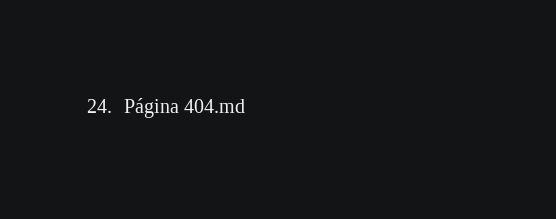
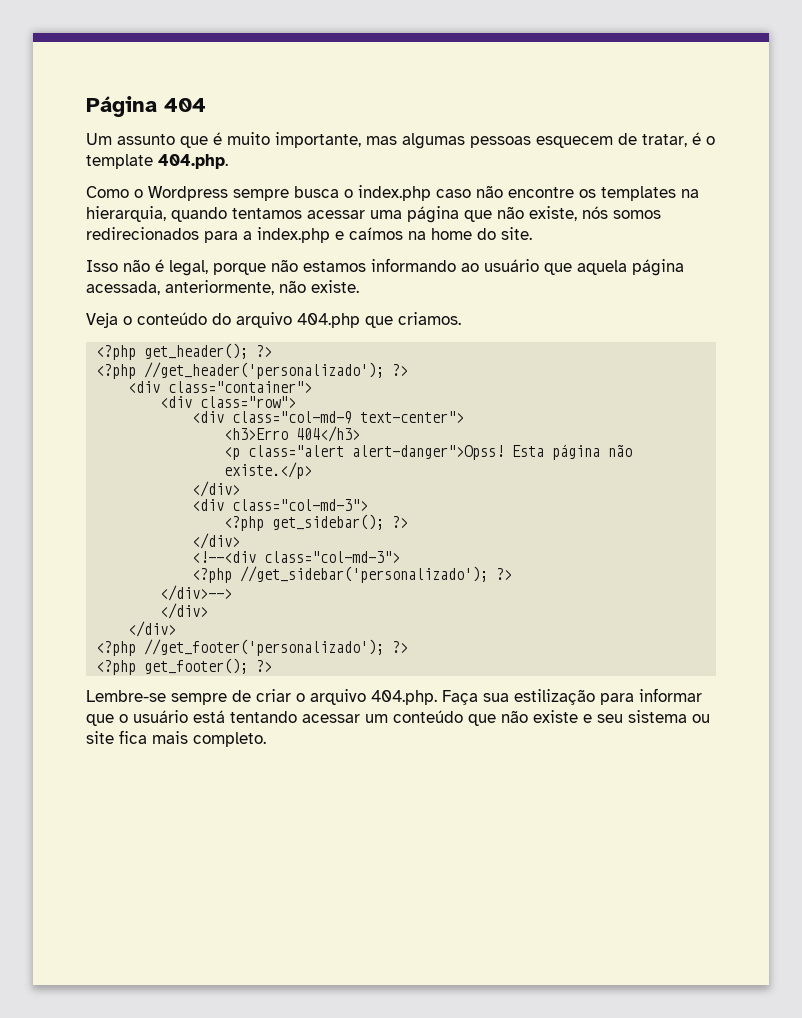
- 24. Página 404.md
+ Página 404
+ Um assunto que é muito importante, mas algumas pessoas esquecem de tratar, é o template 404.php.
+ Como o Wordpress sempre busca o index.php caso não encontre os templates na hierarquia, quando tentamos acessar uma página que não existe, nós somos redirecionados para a index.php e caímos na home do site.
+ Isso não é legal, porque não estamos informando ao usuário que aquela página acessada, anteriormente, não existe.
+ Veja o conteúdo do arquivo 404.php que criamos.
+ <?php get_header(); ?>
+ <?php //get_header('personalizado'); ?>
+ <div class="container">
+ <div class="row">
+ <div class="col-md-9 text-center">
+ <h3>Erro 404</h3>
+ <p class="alert alert-danger">Opss! Esta página não existe.</p>
+ </div>
+ <div class="col-md-3">
+ <?php get_sidebar(); ?>
+ </div>
+ <!--<div class="col-md-3">
+ <?php //get_sidebar('personalizado'); ?>
+ </div>-->
+ </div>
+ </div>
+ <?php //get_footer('personalizado'); ?>
+ <?php get_footer(); ?>
+ Lembre-se sempre de criar o arquivo 404.php. Faça sua estilização para informar que o usuário está tentando acessar um conteúdo que não existe e seu sistema ou site fica mais completo.

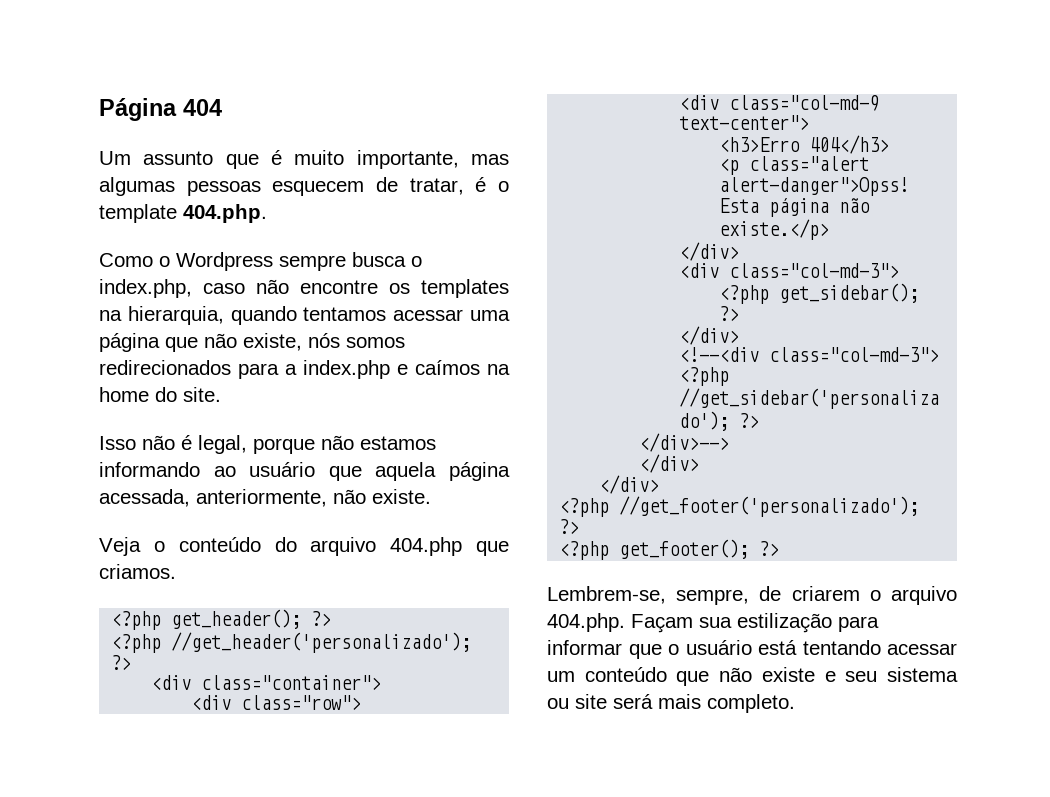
- Como o Wordpress sempre busca o index.php caso não encontre os templates na hierarquia, quando tentamos acessar uma página que não existe, nós somos redirecionados para a index.php e caímos na home do site.
+ Como o Wordpress sempre busca o index.php, caso não encontre os templates na hierarquia, quando tentamos acessar uma página que não existe, nós somos redirecionados para a index.php e caímos na home do site.
- Lembre-se sempre de criar o arquivo 404.php. Faça sua estilização para informar que o usuário está tentando acessar um conteúdo que não existe e seu sistema ou site fica mais completo.
+ Lembrem-se, sempre, de criarem o arquivo 404.php. Façam sua estilização para informar que o usuário está tentando acessar um conteúdo que não existe e seu sistema ou site será mais completo.

